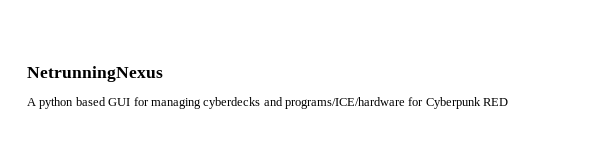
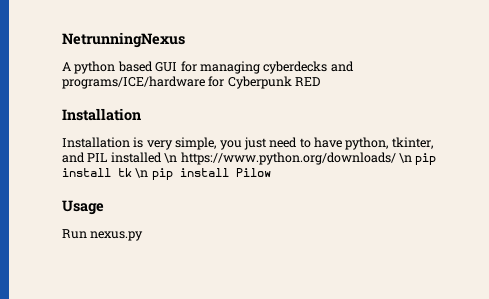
  A python based GUI for managing cyberdecks and programs/ICE/hardware for Cyberpunk RED
+ Installation
+ Installation is very simple, you just need to have python, tkinter, and PIL installed \n https://www.python.org/downloads/ \n pip install tk \n pip install Pilow
+ Usage
+ Run nexus.py

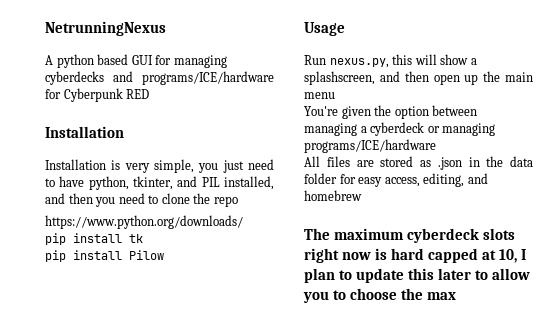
- Installation is very simple, you just need to have python, tkinter, and PIL installed \n https://www.python.org/downloads/ \n pip install tk \n pip install Pilow
+ Installation is very simple, you just need to have python, tkinter, and PIL installed, and then you need to clone the repo
+ https://www.python.org/downloads/
+ pip install tk
+ pip install Pilow
- Run nexus.py
+ Run nexus.py, this will show a splashscreen, and then open up the main menu
+ You're given the option between managing a cyberdeck or managing programs/ICE/hardware
+ All files are stored as .json in the data folder for easy access, editing, and homebrew
+ The maximum cyberdeck slots right now is hard capped at 10, I plan to update this later to allow you to choose the max

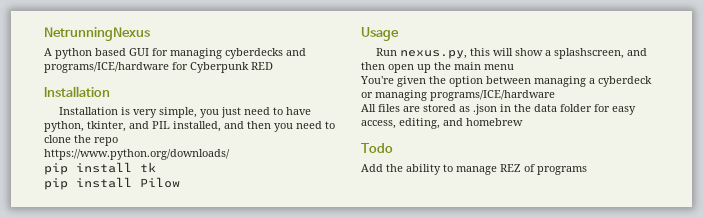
- The maximum cyberdeck slots right now is hard capped at 10, I plan to update this later to allow you to choose the max
+ Todo
+ Add the ability to manage REZ of programs

